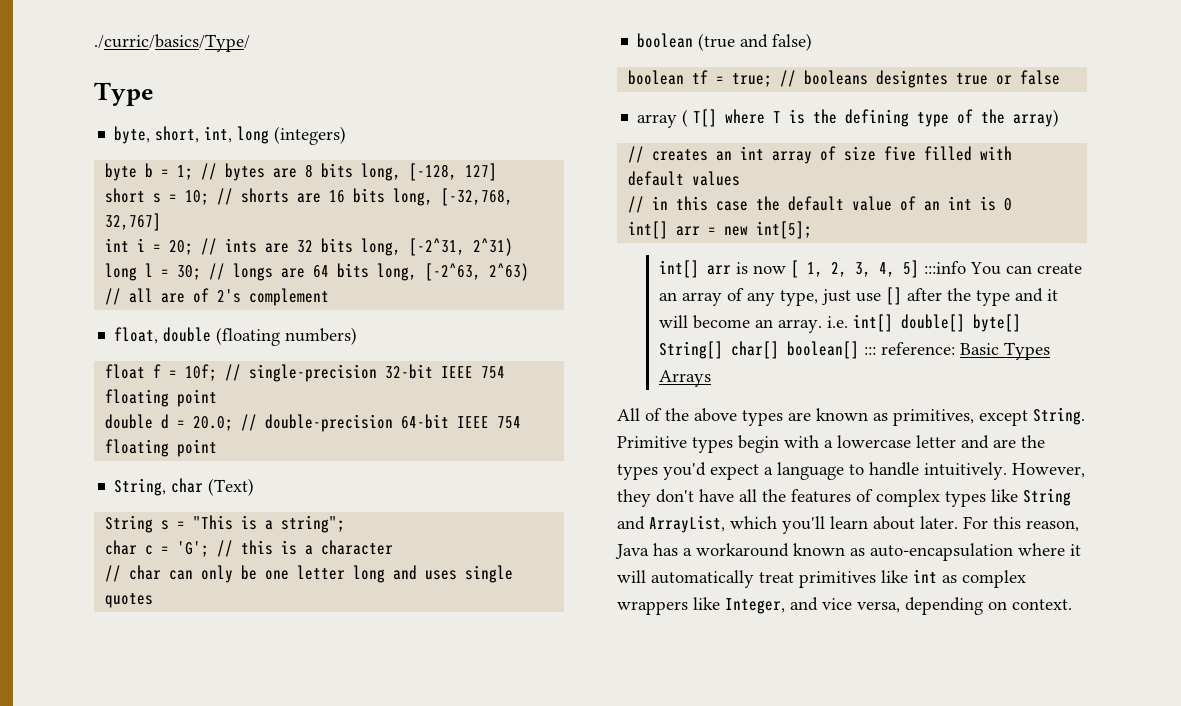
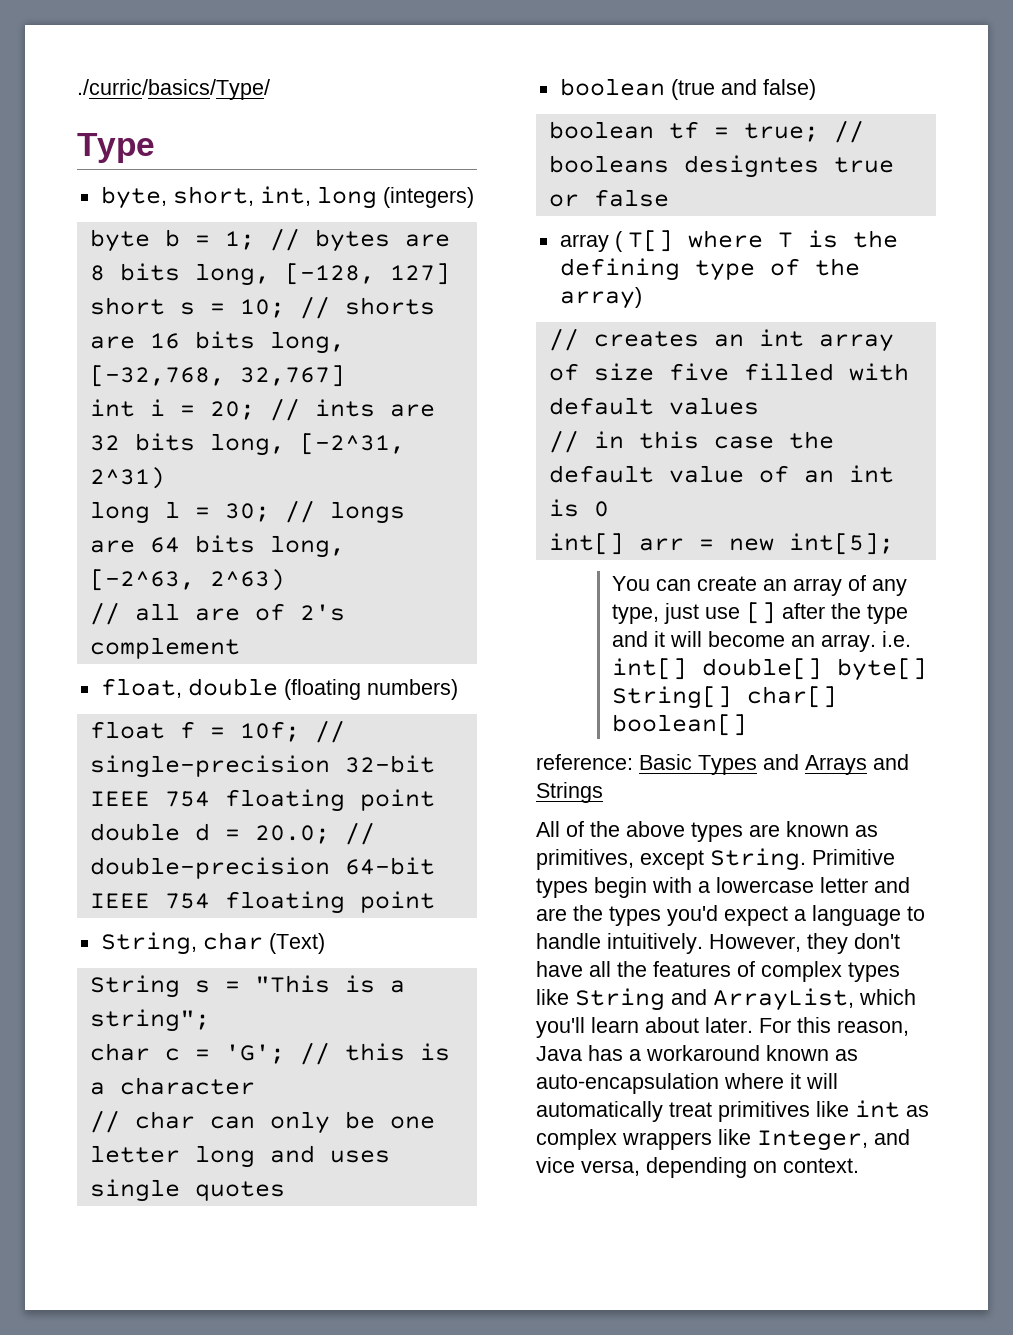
- int[] arr is now [ 1, 2, 3, 4, 5] :::info You can create an array of any type, just use [] after the type and it will become an array. i.e. int[] double[] byte[] String[] char[] boolean[] ::: reference: Basic Types Arrays
+ You can create an array of any type, just use [] after the type and it will become an array. i.e. int[] double[] byte[] String[] char[] boolean[]
+ reference: Basic Types and Arrays and Strings

